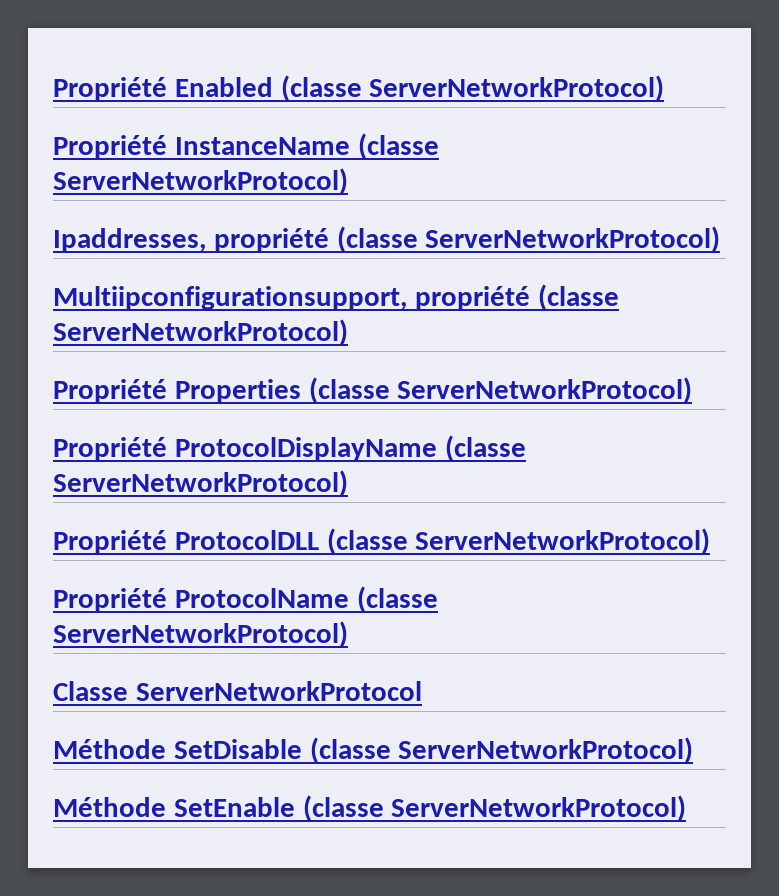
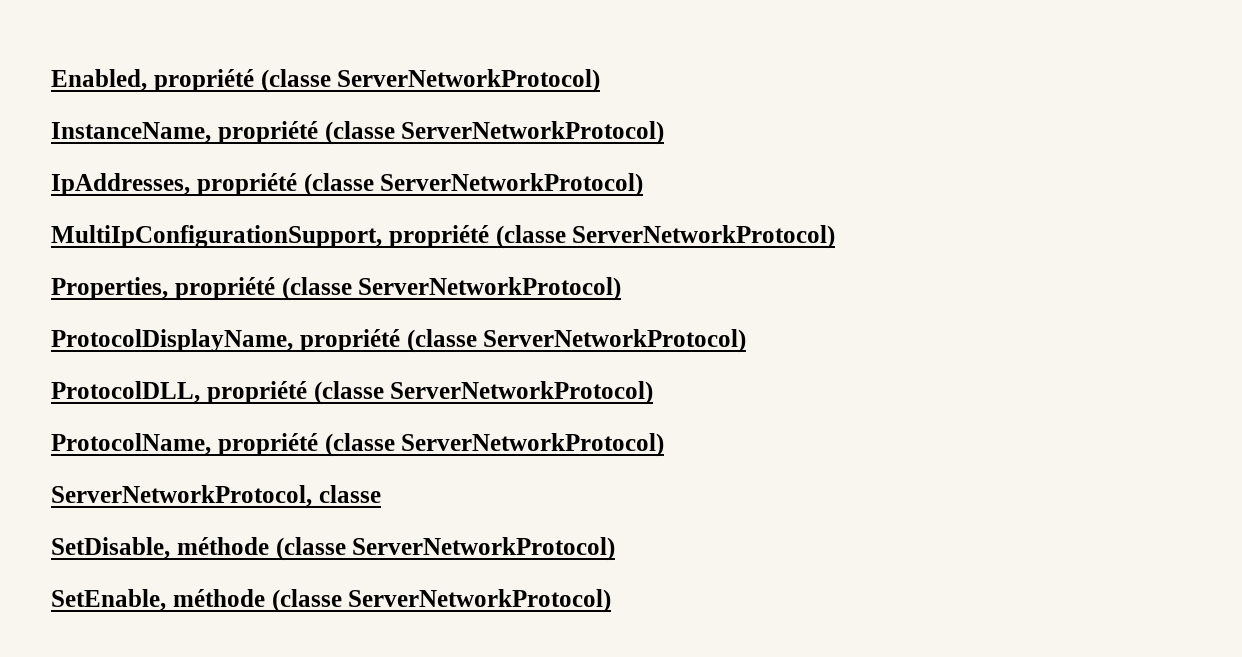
- Propriété Enabled (classe ServerNetworkProtocol)
- Propriété InstanceName (classe ServerNetworkProtocol)
- Ipaddresses, propriété (classe ServerNetworkProtocol)
- Multiipconfigurationsupport, propriété (classe ServerNetworkProtocol)
- Propriété Properties (classe ServerNetworkProtocol)
- Propriété ProtocolDisplayName (classe ServerNetworkProtocol)
- Propriété ProtocolDLL (classe ServerNetworkProtocol)
- Propriété ProtocolName (classe ServerNetworkProtocol)
- Classe ServerNetworkProtocol
- Méthode SetDisable (classe ServerNetworkProtocol)
- Méthode SetEnable (classe ServerNetworkProtocol)
+ Enabled, propriété (classe ServerNetworkProtocol)
+ InstanceName, propriété (classe ServerNetworkProtocol)
+ IpAddresses, propriété (classe ServerNetworkProtocol)
+ MultiIpConfigurationSupport, propriété (classe ServerNetworkProtocol)
+ Properties, propriété (classe ServerNetworkProtocol)
+ ProtocolDisplayName, propriété (classe ServerNetworkProtocol)
+ ProtocolDLL, propriété (classe ServerNetworkProtocol)
+ ProtocolName, propriété (classe ServerNetworkProtocol)
+ ServerNetworkProtocol, classe
+ SetDisable, méthode (classe ServerNetworkProtocol)
+ SetEnable, méthode (classe ServerNetworkProtocol)

